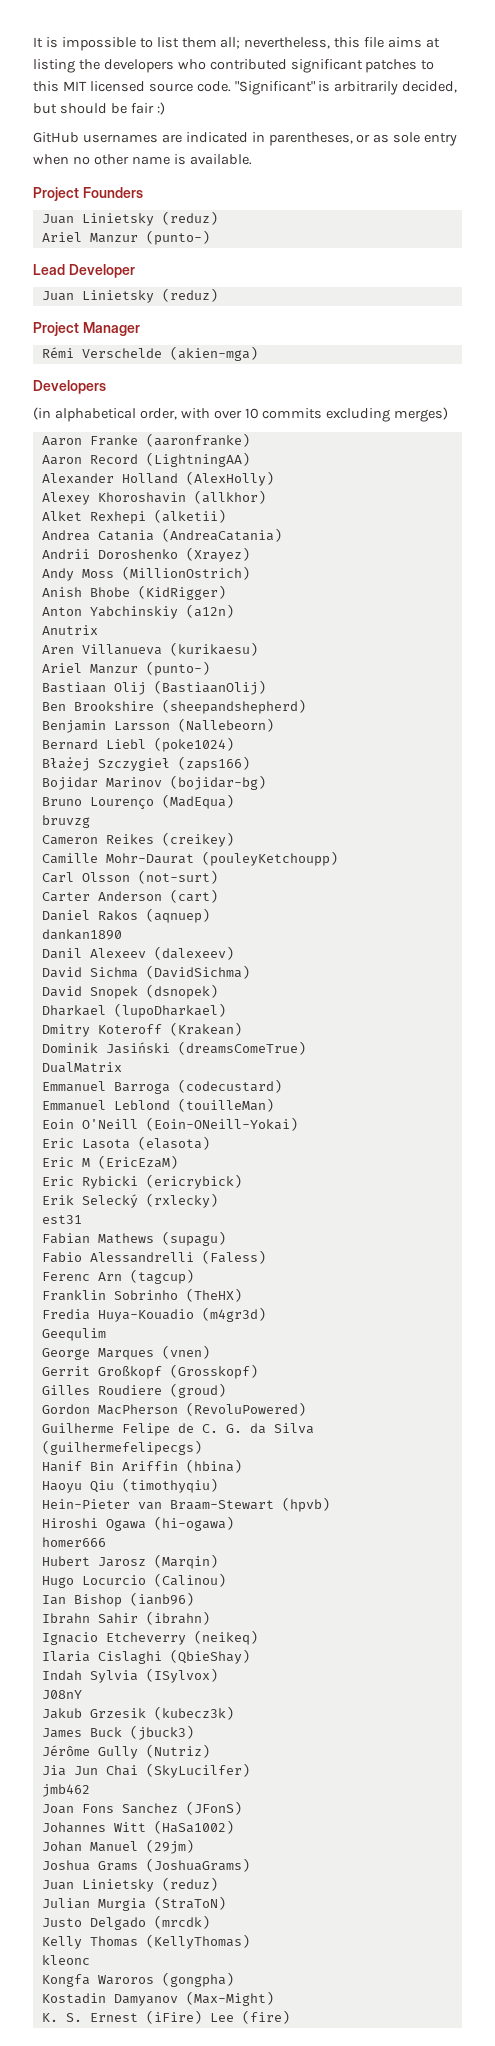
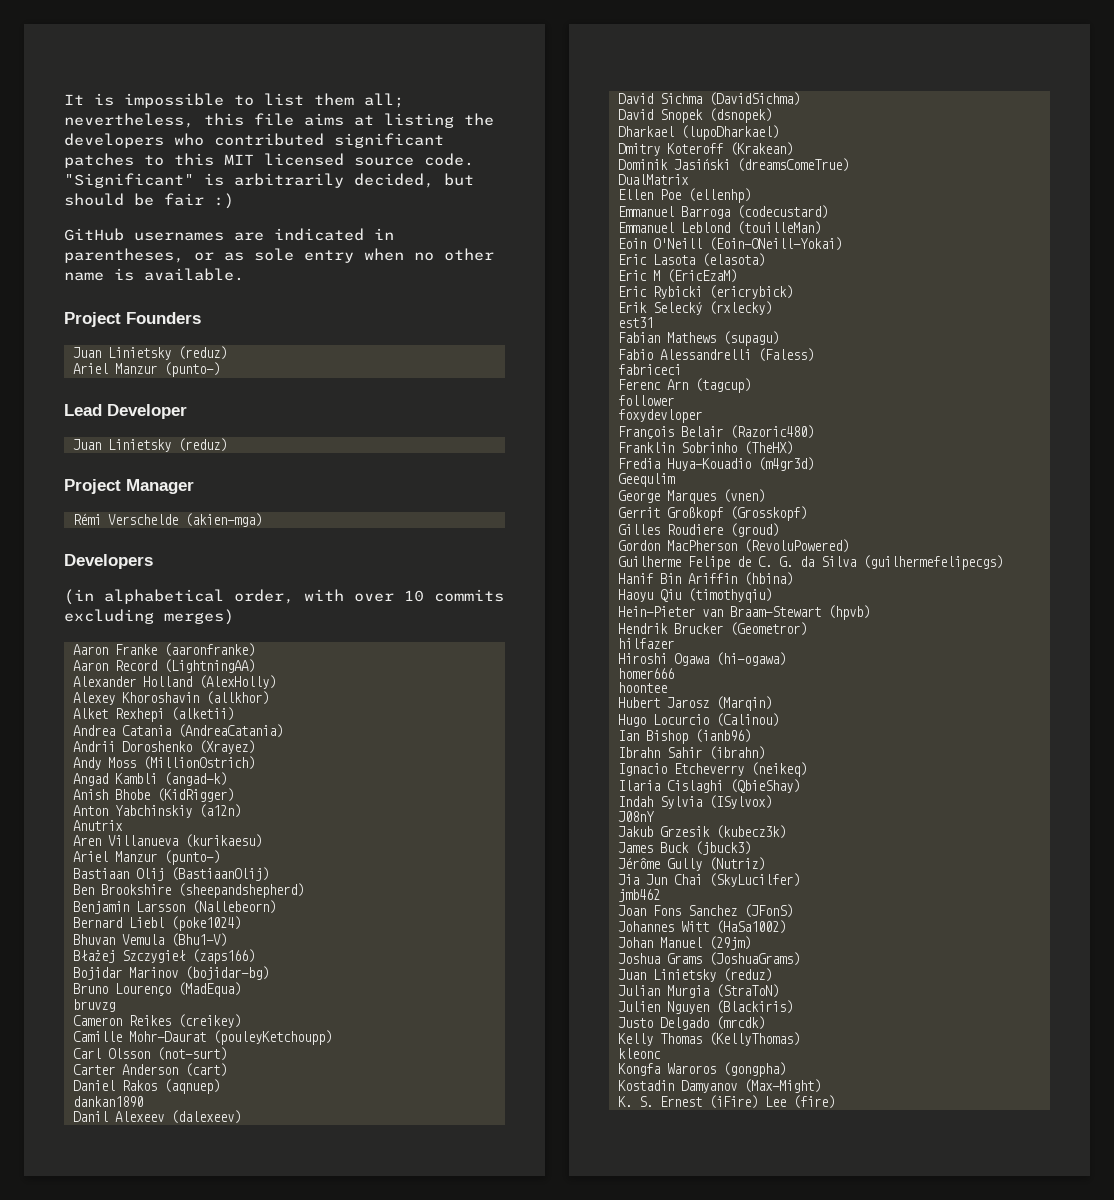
+ Angad Kambli (angad-k)
+ Bhuvan Vemula (Bhu1-V)
+ Ellen Poe (ellenhp)
+ fabriceci
+ follower
+ foxydevloper
+ François Belair (Razoric480)
+ Hendrik Brucker (Geometror)
+ hilfazer
+ hoontee
+ Julien Nguyen (Blackiris)

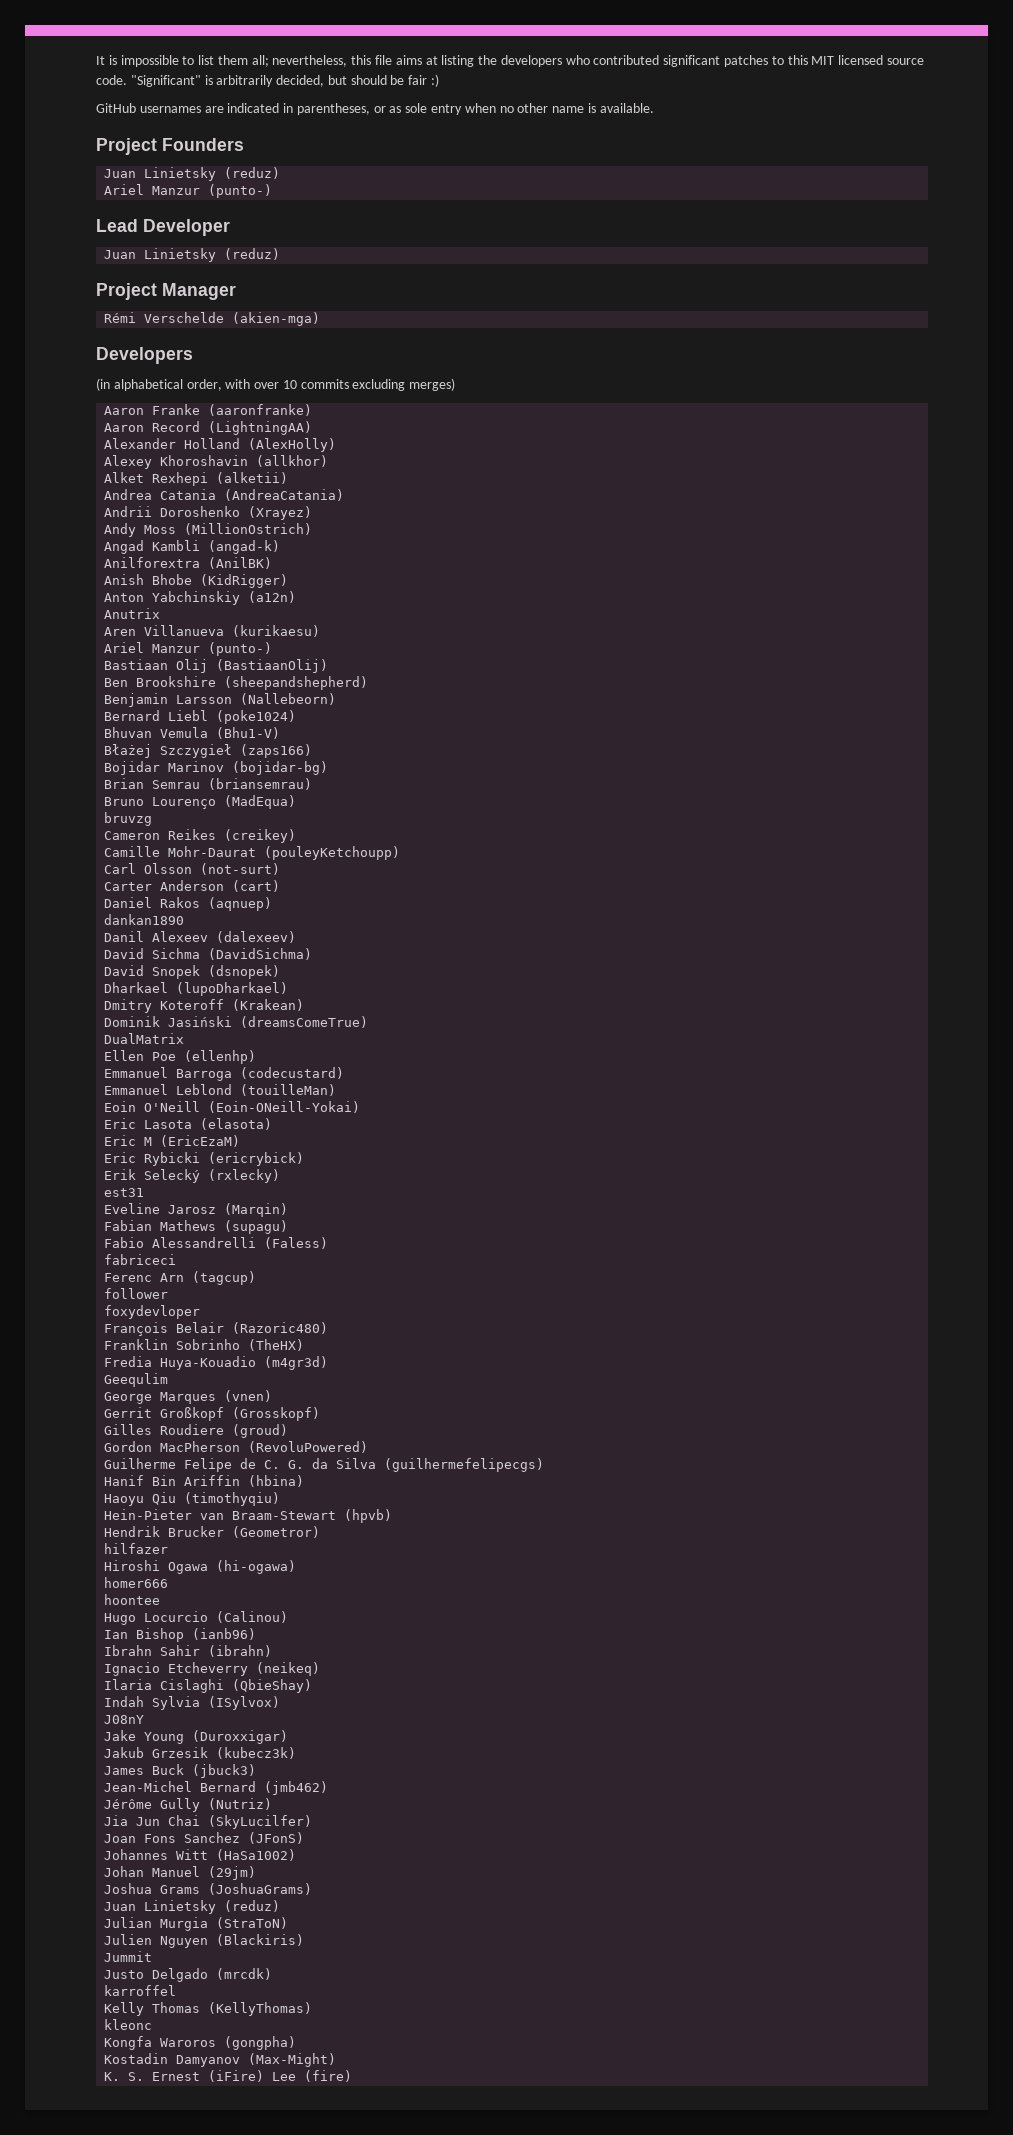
+ Anilforextra (AnilBK)
+ Brian Semrau (briansemrau)
+ Eveline Jarosz (Marqin)
- Hubert Jarosz (Marqin)
+ Jake Young (Duroxxigar)
+ Jean-Michel Bernard (jmb462)
- jmb462
+ Jummit
+ karroffel

